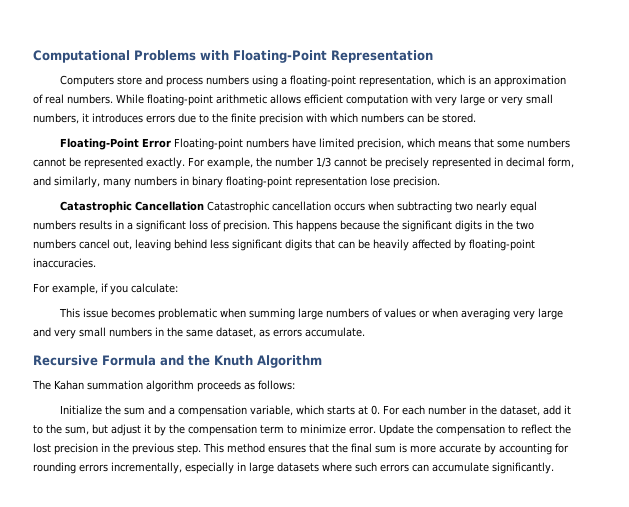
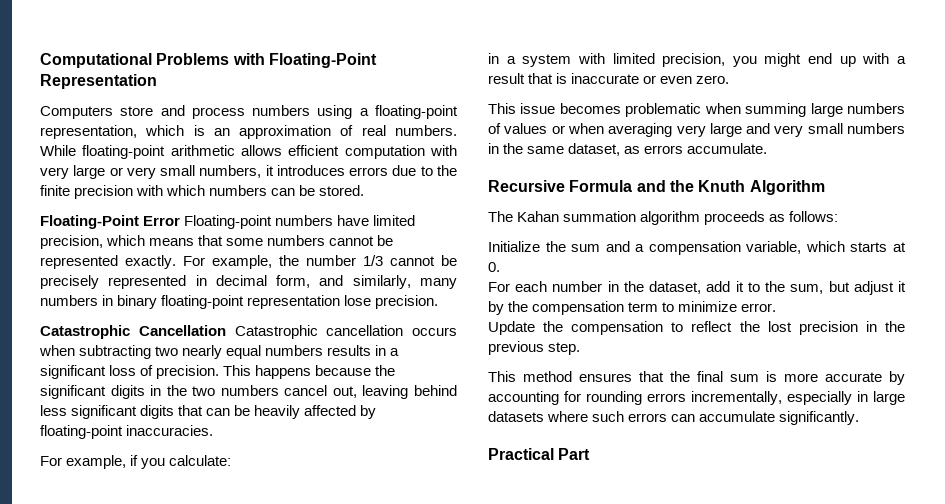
+ in a system with limited precision, you might end up with a result that is inaccurate or even zero.
- Initialize the sum and a compensation variable, which starts at 0. For each number in the dataset, add it to the sum, but adjust it by the compensation term to minimize error. Update the compensation to reflect the lost precision in the previous step. This method ensures that the final sum is more accurate by accounting for rounding errors incrementally, especially in large datasets where such errors can accumulate significantly.
+ Initialize the sum and a compensation variable, which starts at 0.
+ For each number in the dataset, add it to the sum, but adjust it by the compensation term to minimize error.
+ Update the compensation to reflect the lost precision in the previous step.
+ This method ensures that the final sum is more accurate by accounting for rounding errors incrementally, especially in large datasets where such errors can accumulate significantly.
+ Practical Part

